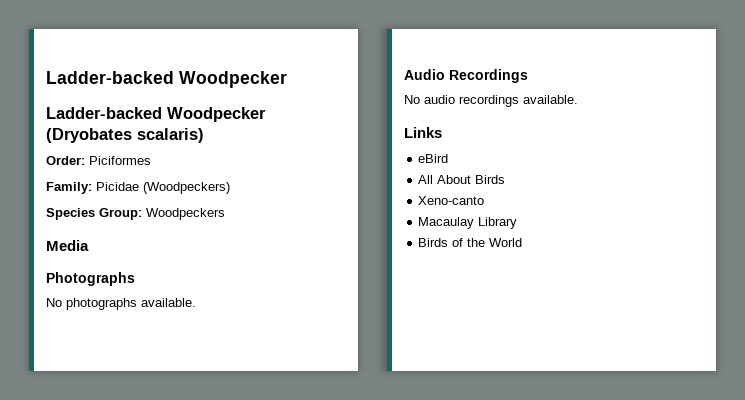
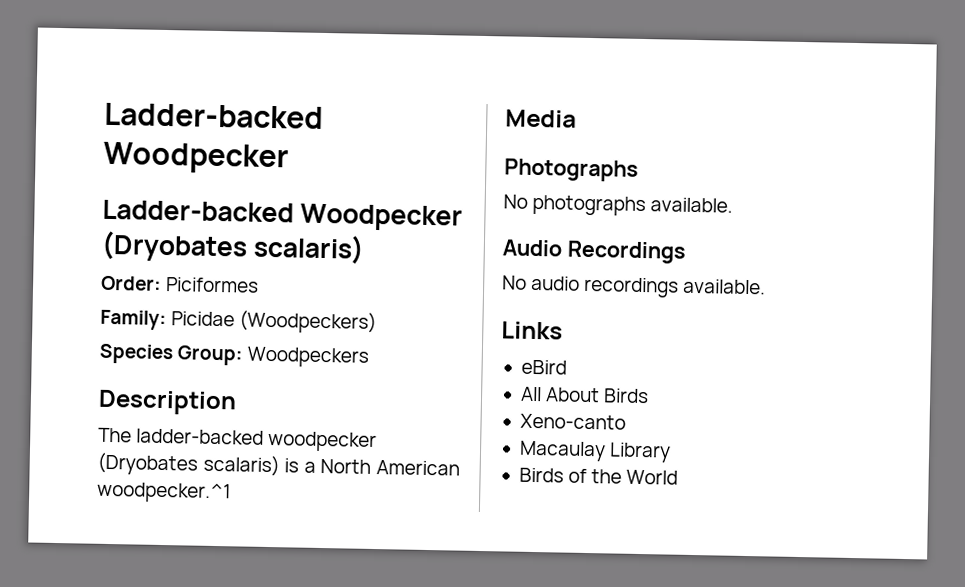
+ Description
+ The ladder-backed woodpecker (Dryobates scalaris) is a North American woodpecker.^1

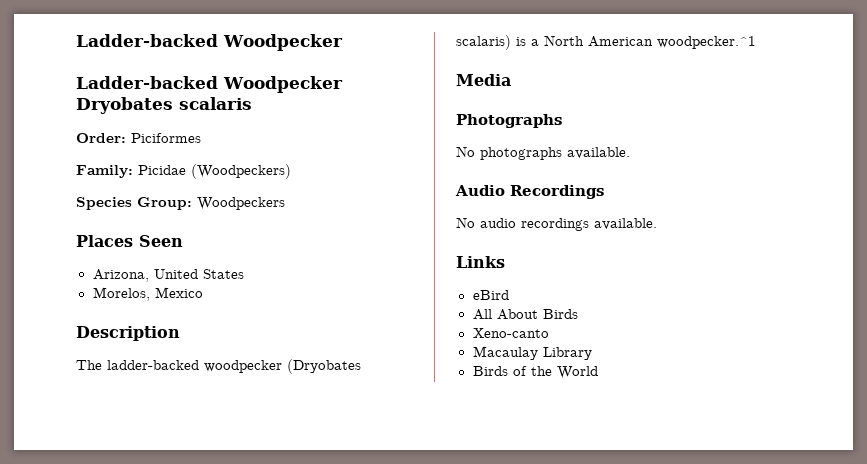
- Ladder-backed Woodpecker (Dryobates scalaris)
+ Ladder-backed Woodpecker Dryobates scalaris
+ Places Seen
+ Arizona, United States
+ Morelos, Mexico

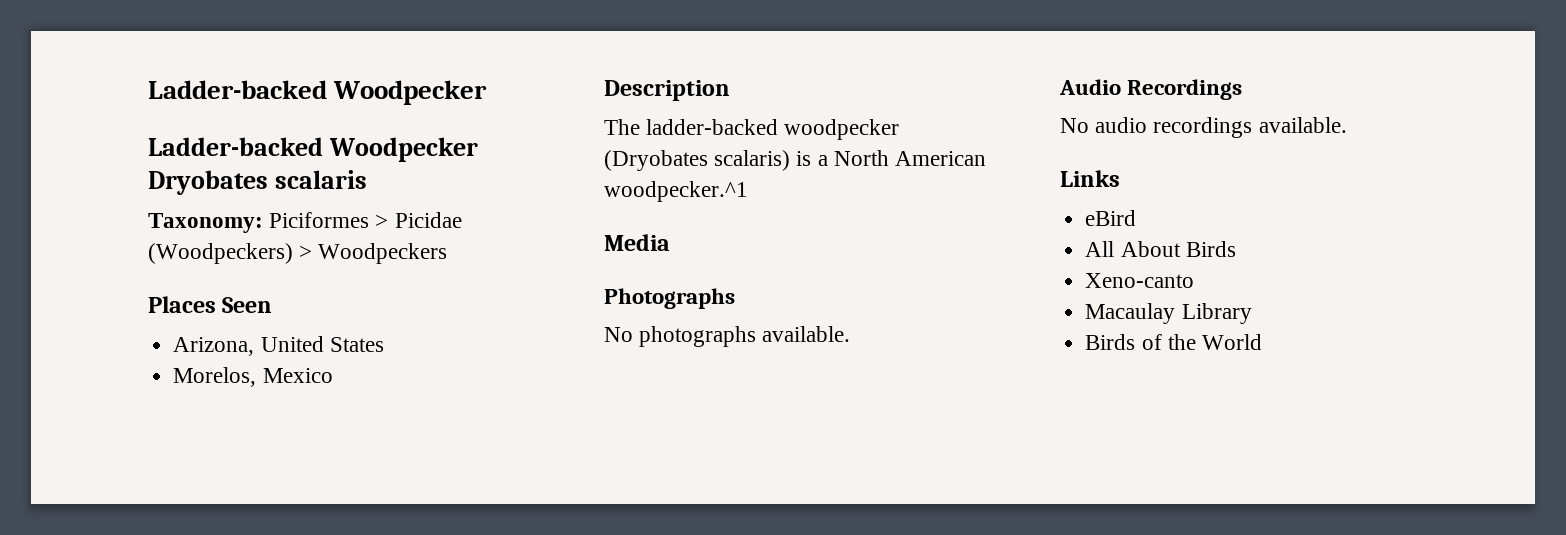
- Order: Piciformes
- Family: Picidae (Woodpeckers)
- Species Group: Woodpeckers
+ Taxonomy: Piciformes > Picidae (Woodpeckers) > Woodpeckers

